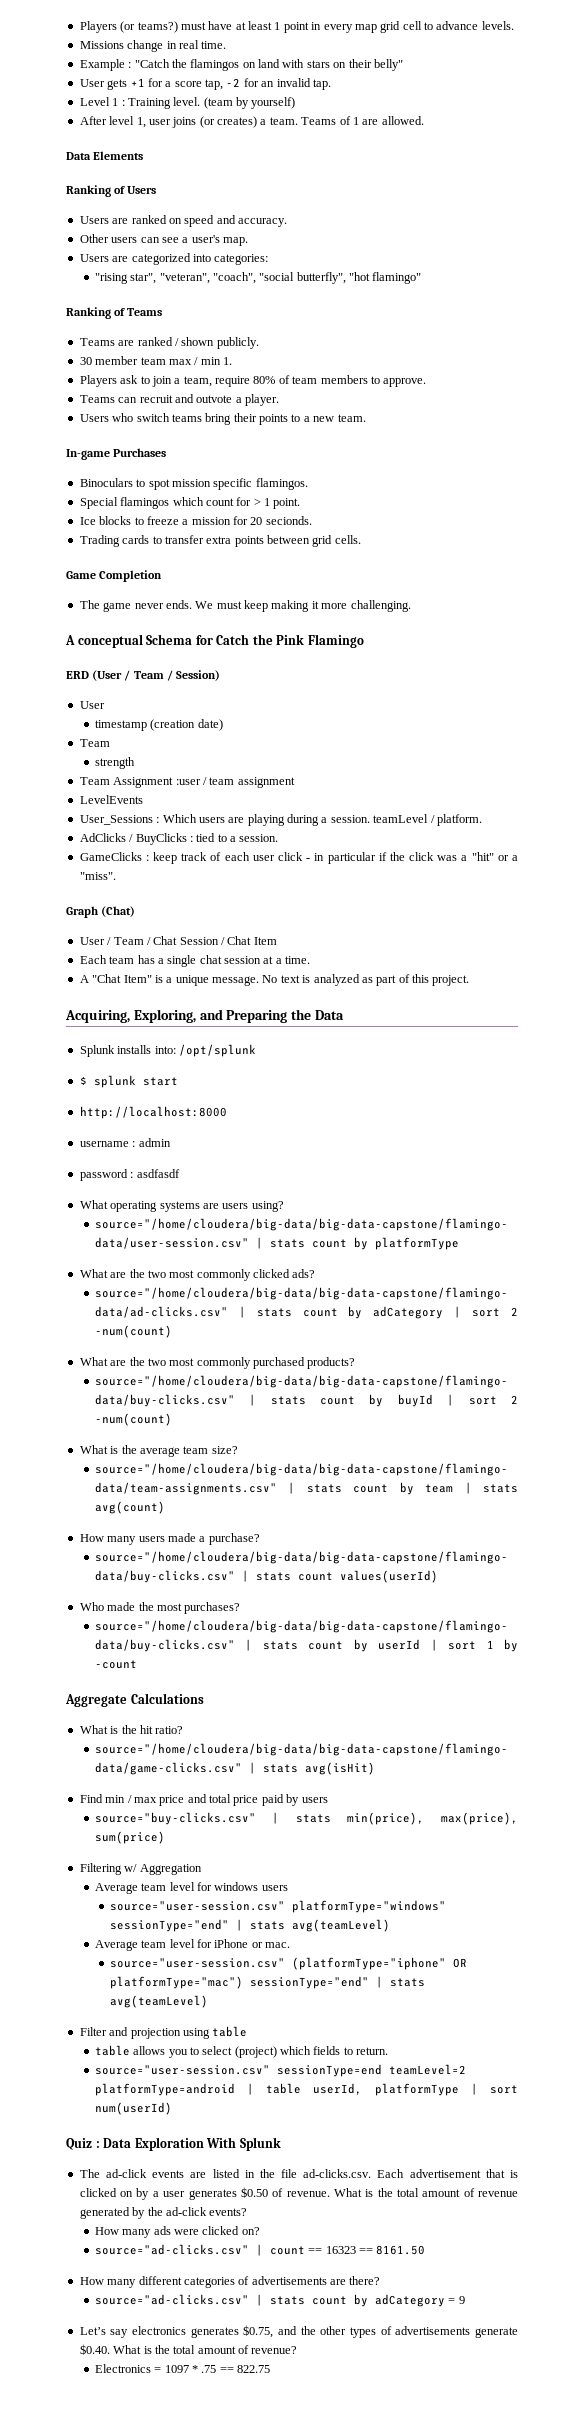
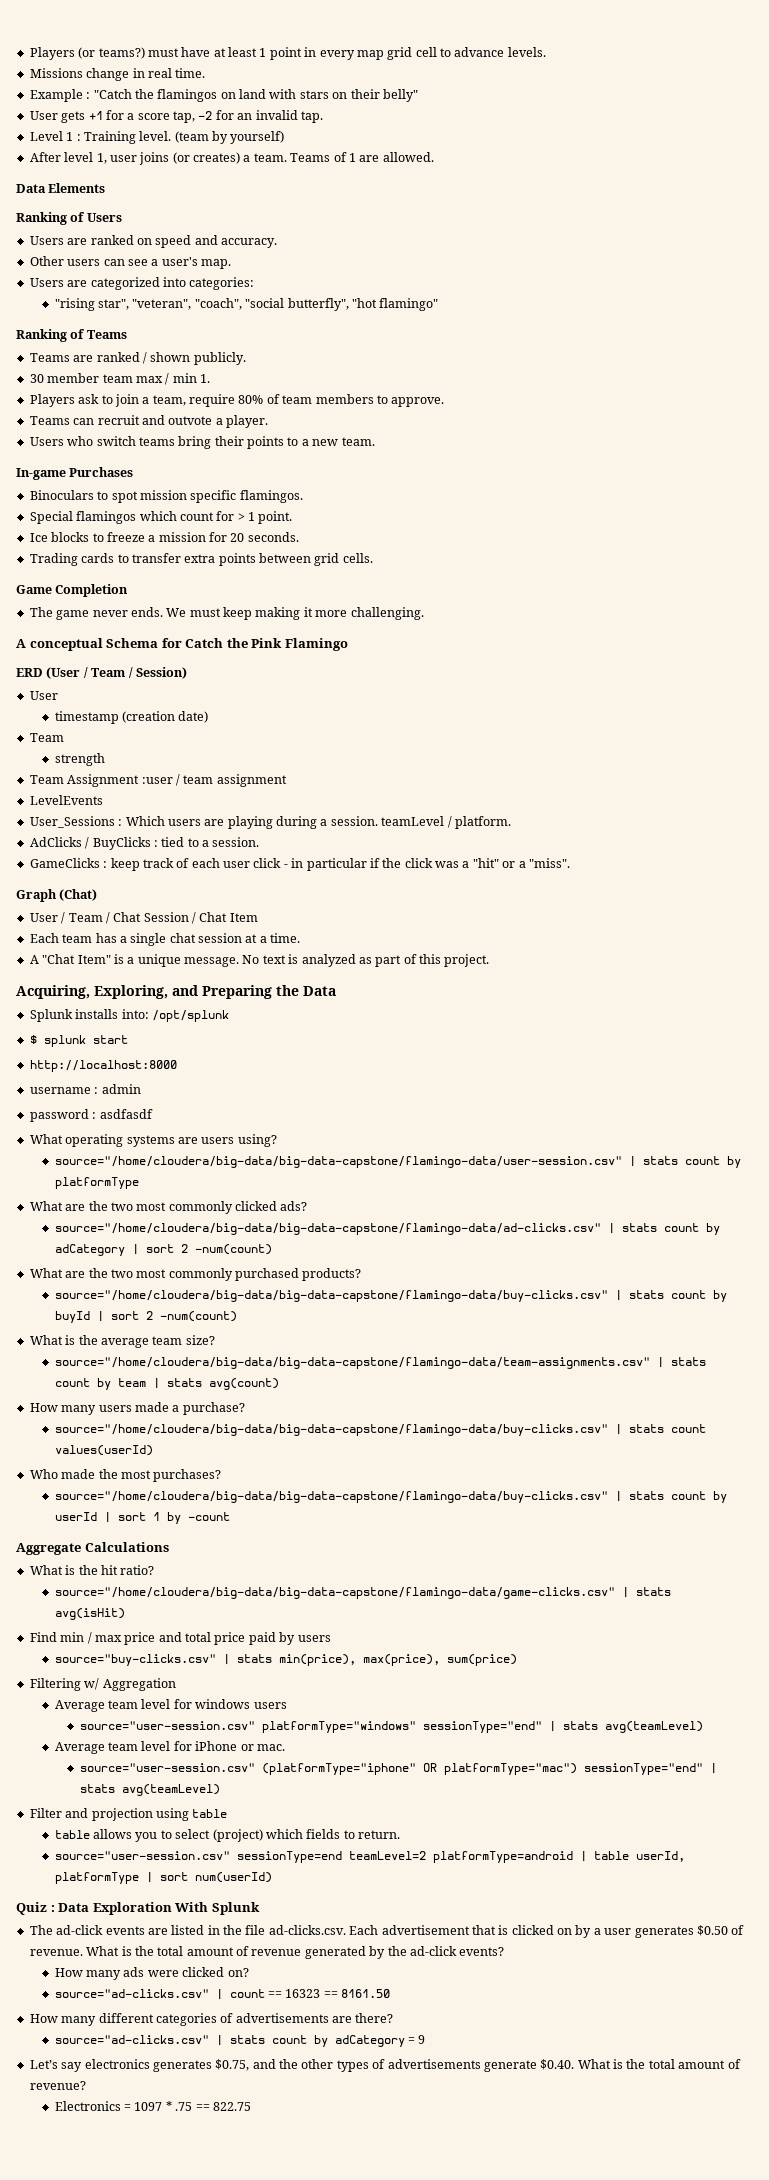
- Ice blocks to freeze a mission for 20 secionds.
+ Ice blocks to freeze a mission for 20 seconds.

